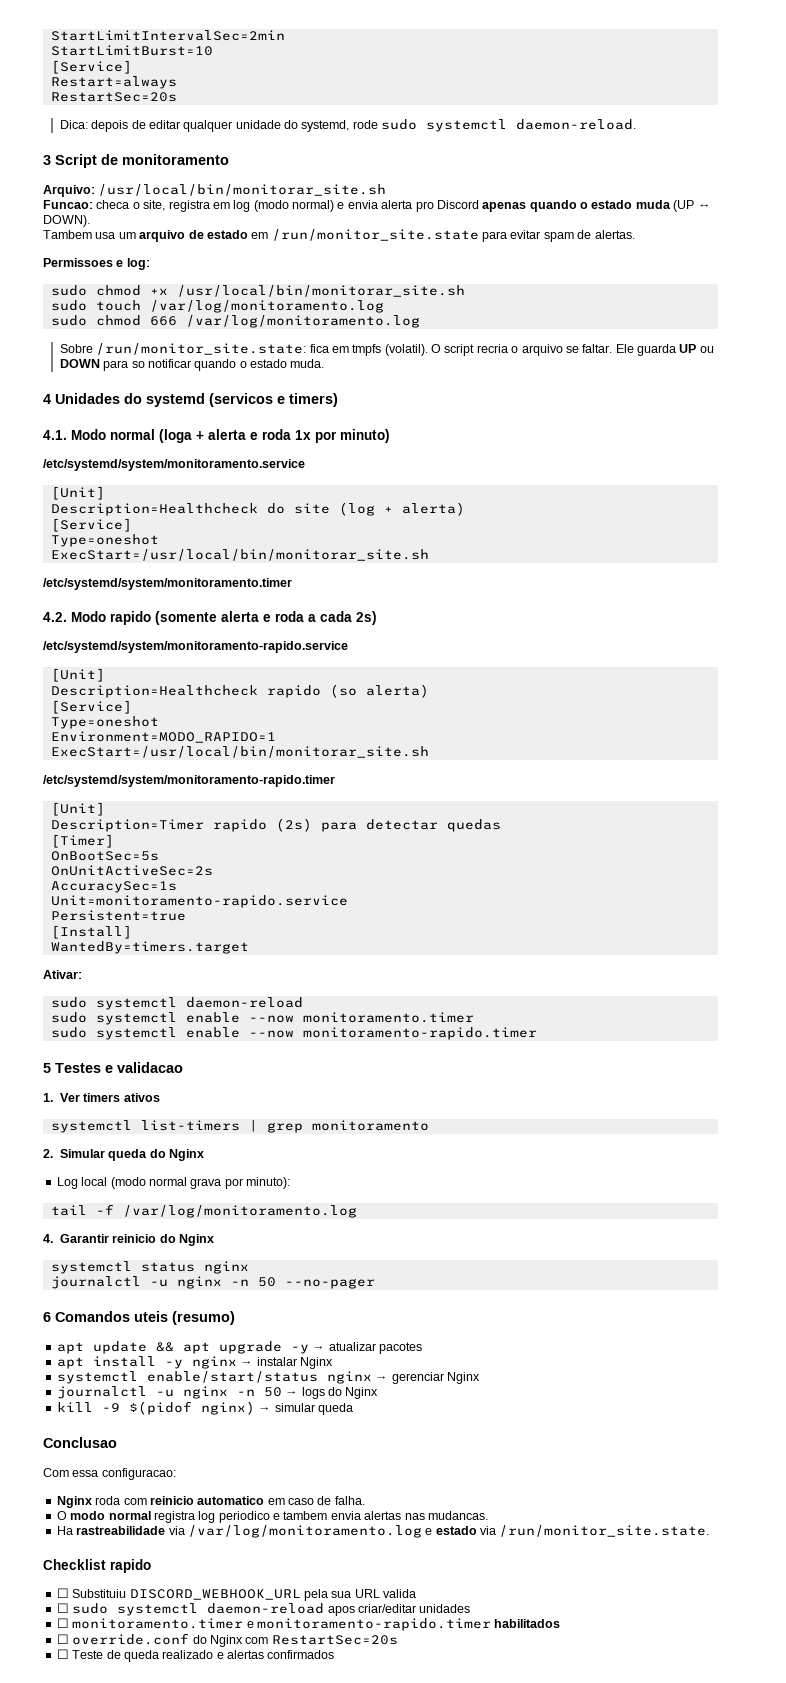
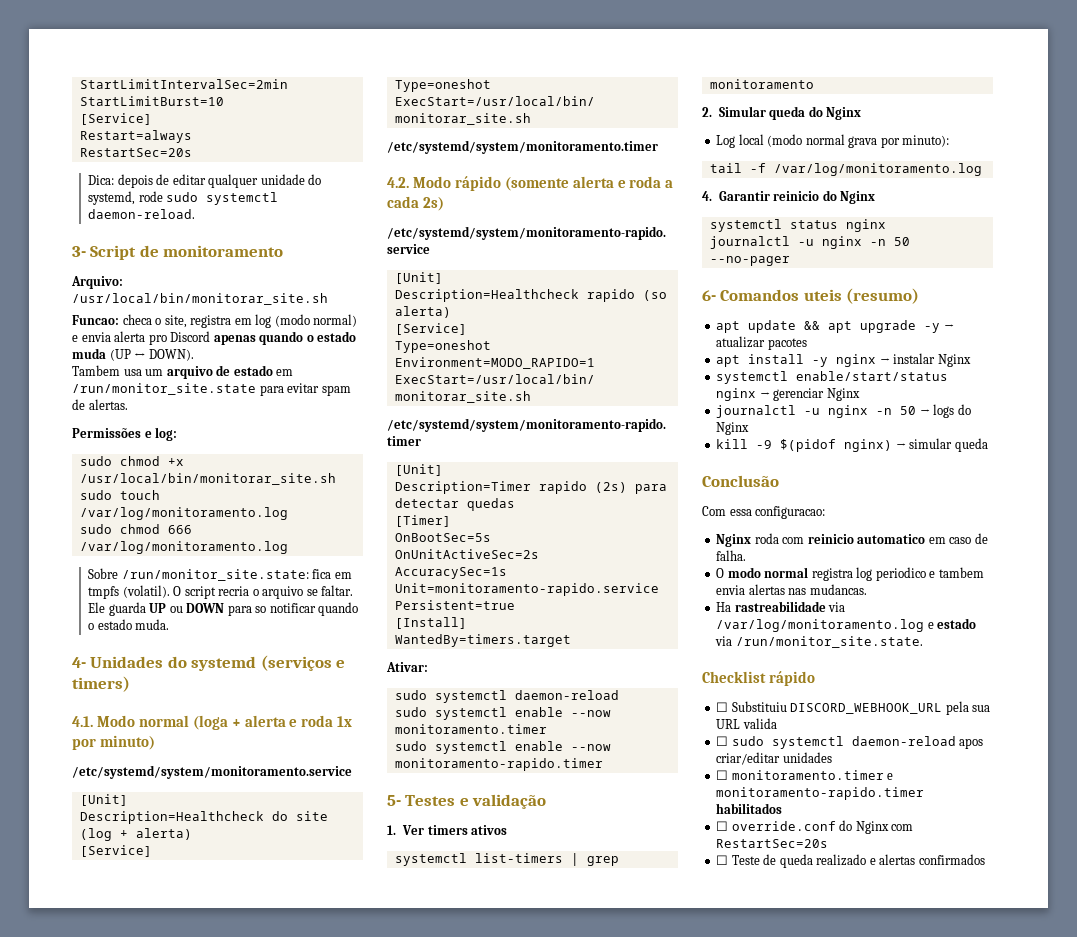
- 3 Script de monitoramento
+ 3- Script de monitoramento
- Permissoes e log:
+ Permissões e log:
- 4 Unidades do systemd (servicos e timers)
+ 4- Unidades do systemd (serviços e timers)
- 4.2. Modo rapido (somente alerta e roda a cada 2s)
+ 4.2. Modo rápido (somente alerta e roda a cada 2s)
- 5 Testes e validacao
+ 5- Testes e validação
- 6 Comandos uteis (resumo)
+ 6- Comandos uteis (resumo)
- Conclusao
+ Conclusão
- Checklist rapido
+ Checklist rápido

